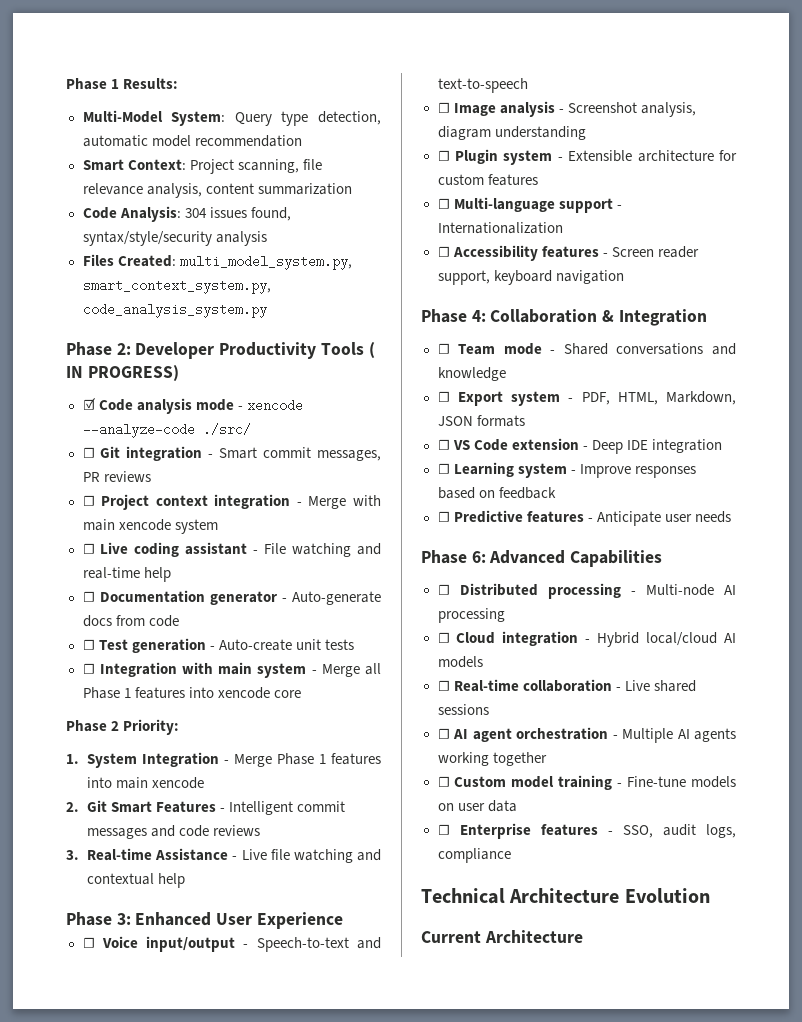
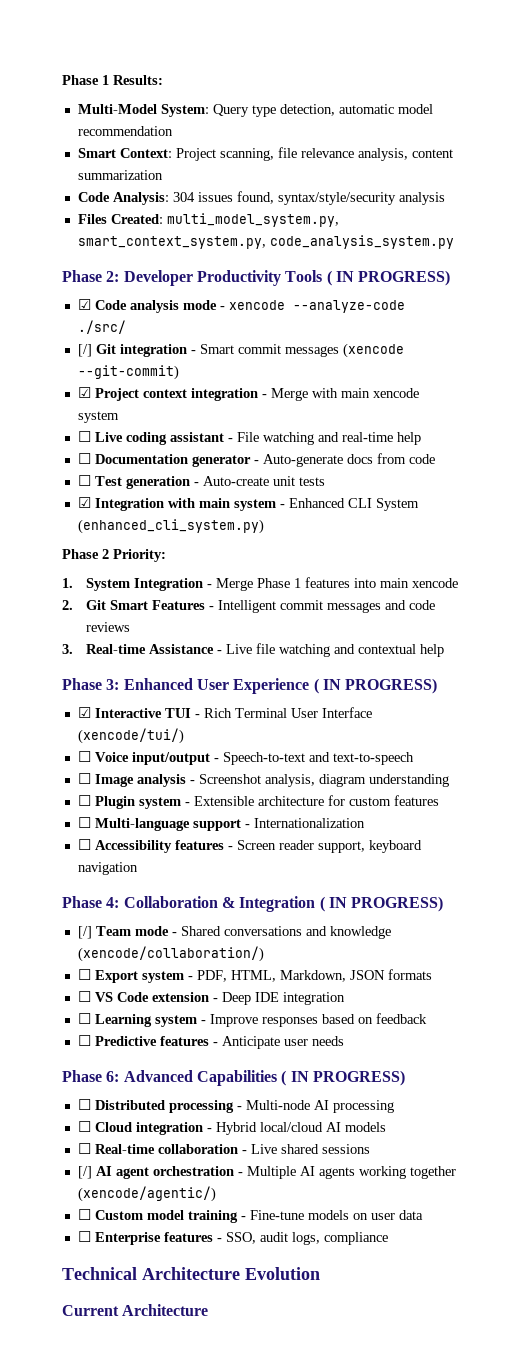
- ☐ Git integration - Smart commit messages, PR reviews
- ☐ Project context integration - Merge with main xencode system
+ [/] Git integration - Smart commit messages (xencode --git-commit)
+ ☑ Project context integration - Merge with main xencode system
- ☐ Integration with main system - Merge all Phase 1 features into xencode core
+ ☑ Integration with main system - Enhanced CLI System (enhanced_cli_system.py)
- Phase 3: Enhanced User Experience
+ Phase 3: Enhanced User Experience ( IN PROGRESS)
+ ☑ Interactive TUI - Rich Terminal User Interface (xencode/tui/)
- Phase 4: Collaboration & Integration
- ☐ Team mode - Shared conversations and knowledge
+ Phase 4: Collaboration & Integration ( IN PROGRESS)
+ [/] Team mode - Shared conversations and knowledge (xencode/collaboration/)
- Phase 6: Advanced Capabilities
+ Phase 6: Advanced Capabilities ( IN PROGRESS)
- ☐ AI agent orchestration - Multiple AI agents working together
+ [/] AI agent orchestration - Multiple AI agents working together (xencode/agentic/)

